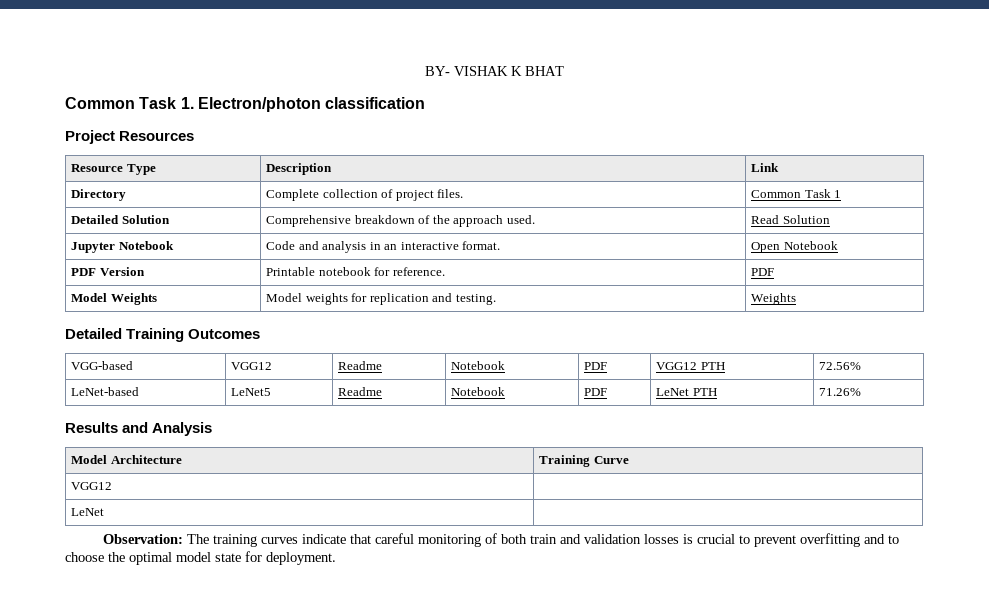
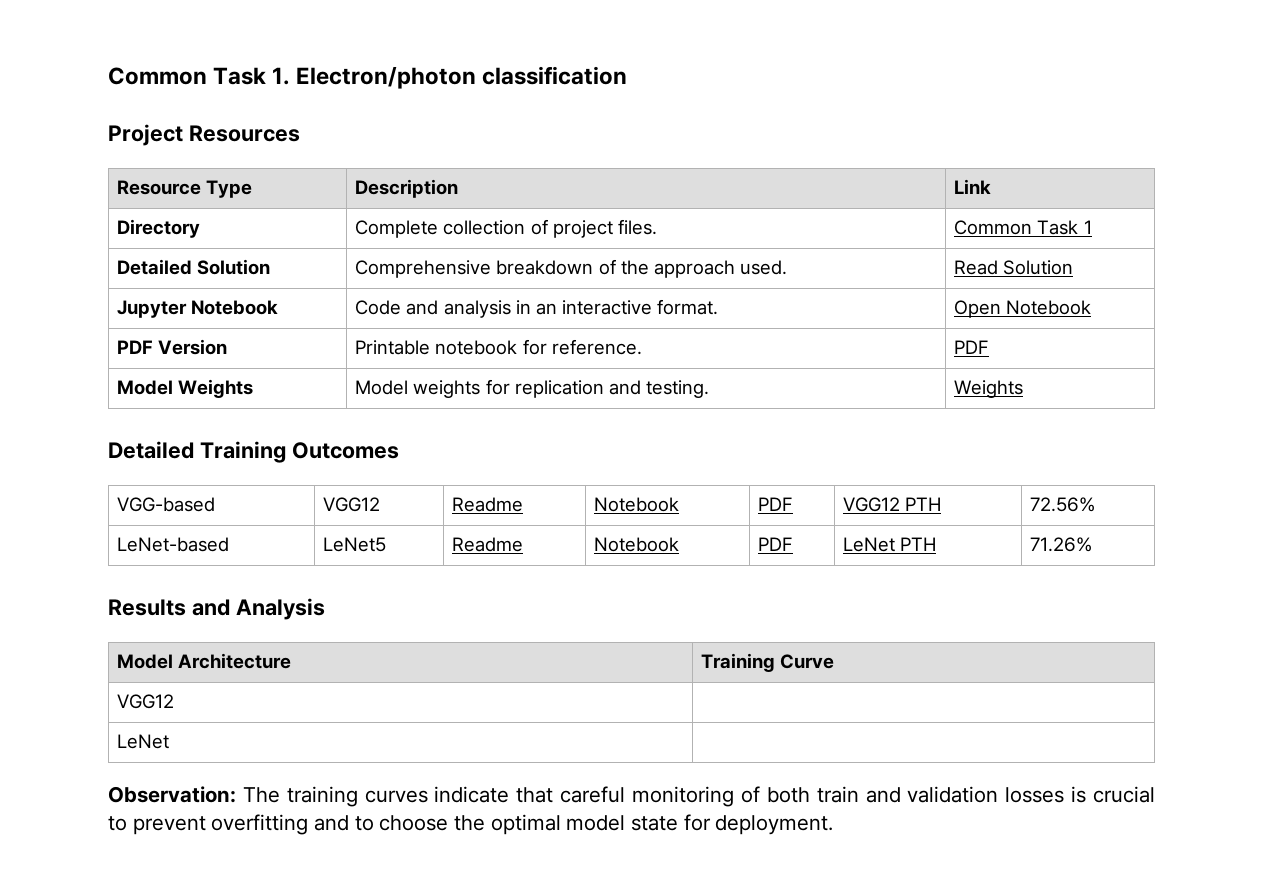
- BY- VISHAK K BHAT

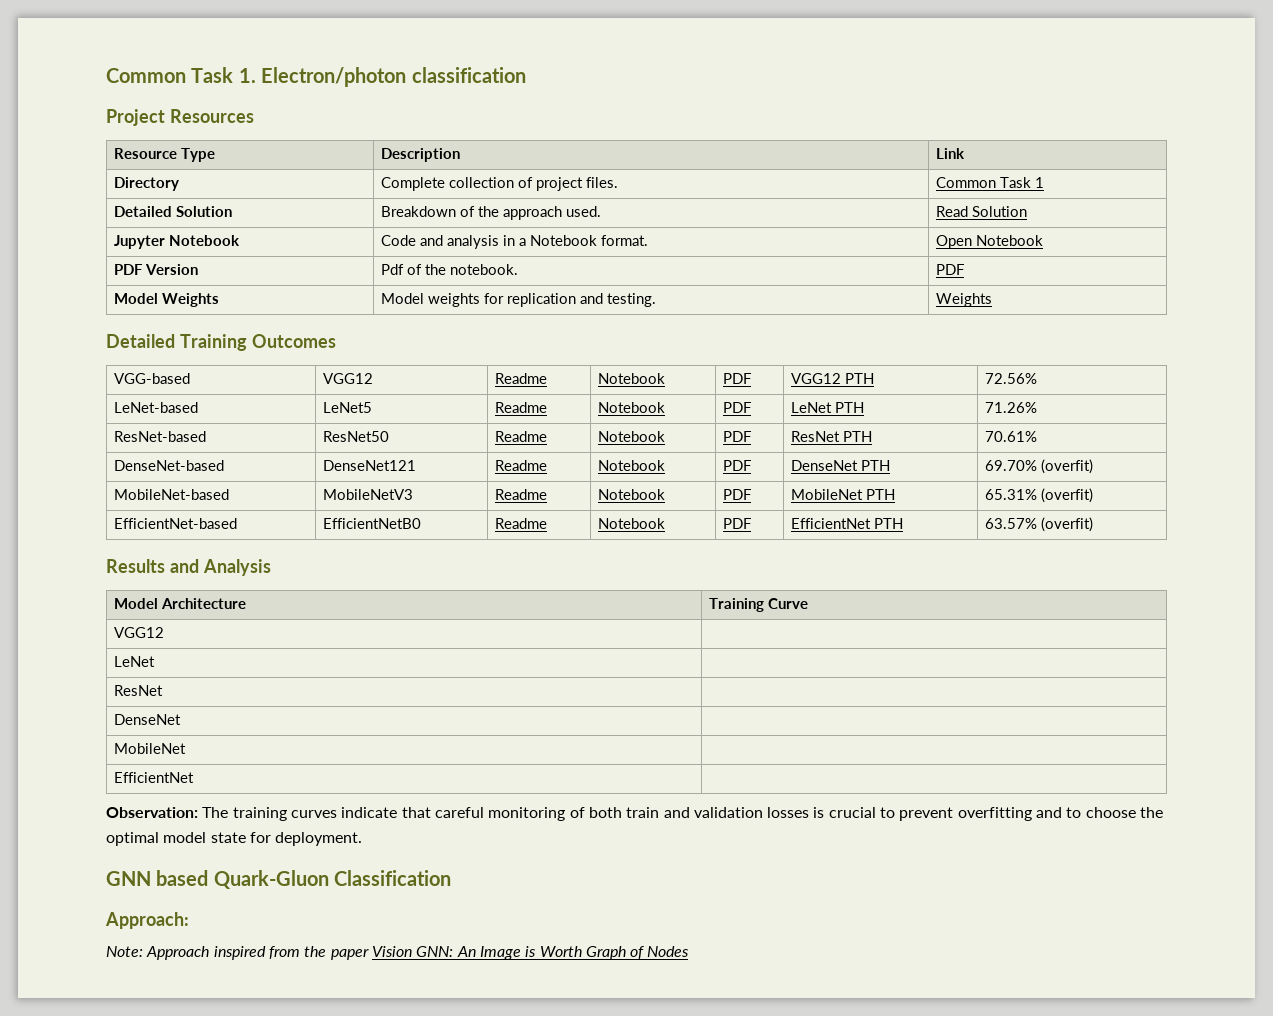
- Detailed Solution | Comprehensive breakdown of the approach used. | Read Solution
+ Detailed Solution | Breakdown of the approach used. | Read Solution
- Jupyter Notebook | Code and analysis in an interactive format. | Open Notebook
+ Jupyter Notebook | Code and analysis in a Notebook format. | Open Notebook
- PDF Version | Printable notebook for reference. | PDF
+ PDF Version | Pdf of the notebook. | PDF
+ ResNet-based | ResNet50 | Readme | Notebook | PDF | ResNet PTH | 70.61%
+ DenseNet-based | DenseNet121 | Readme | Notebook | PDF | DenseNet PTH | 69.70% (overfit)
+ MobileNet-based | MobileNetV3 | Readme | Notebook | PDF | MobileNet PTH | 65.31% (overfit)
+ EfficientNet-based | EfficientNetB0 | Readme | Notebook | PDF | EfficientNet PTH | 63.57% (overfit)
+ ResNet |
+ DenseNet |
+ MobileNet |
+ EfficientNet |
+ GNN based Quark-Gluon Classification
+ Approach:
+ Note: Approach inspired from the paper Vision GNN: An Image is Worth Graph of Nodes

